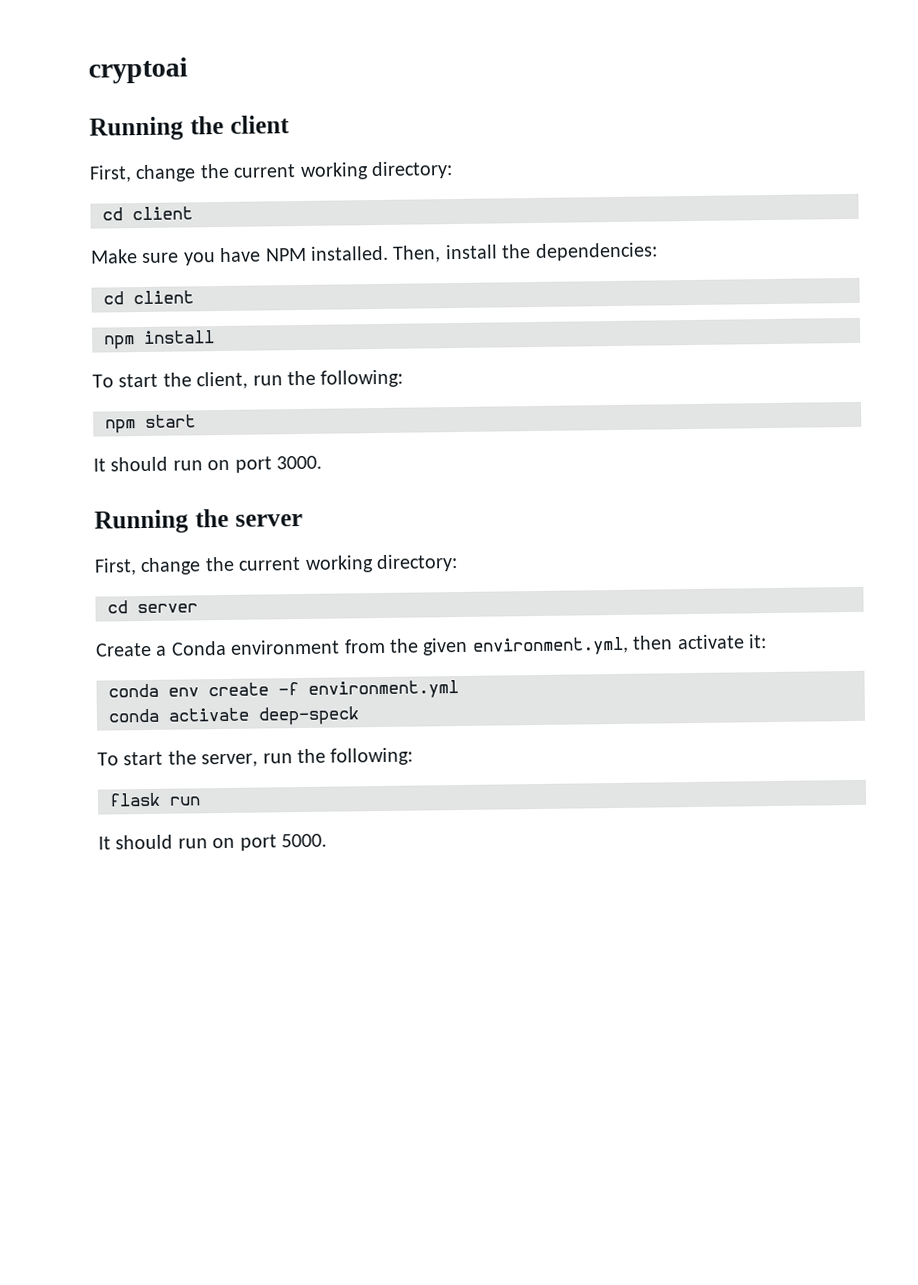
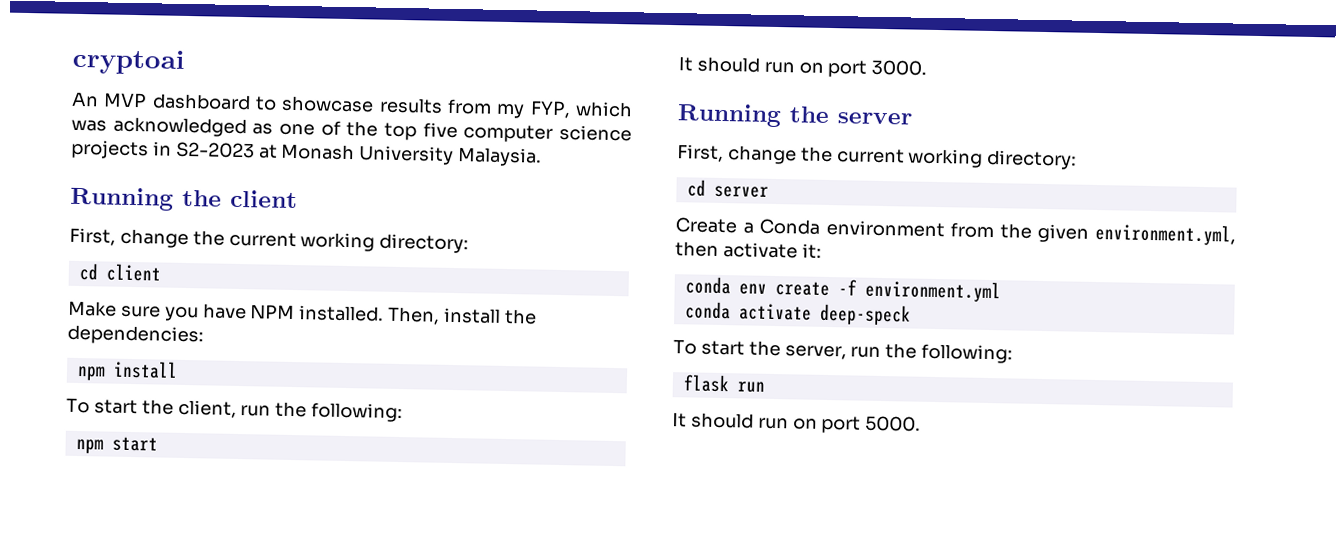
+ An MVP dashboard to showcase results from my FYP, which was acknowledged as one of the top five computer science projects in S2-2023 at Monash University Malaysia.
  Then, install the dependencies:
- cd client

